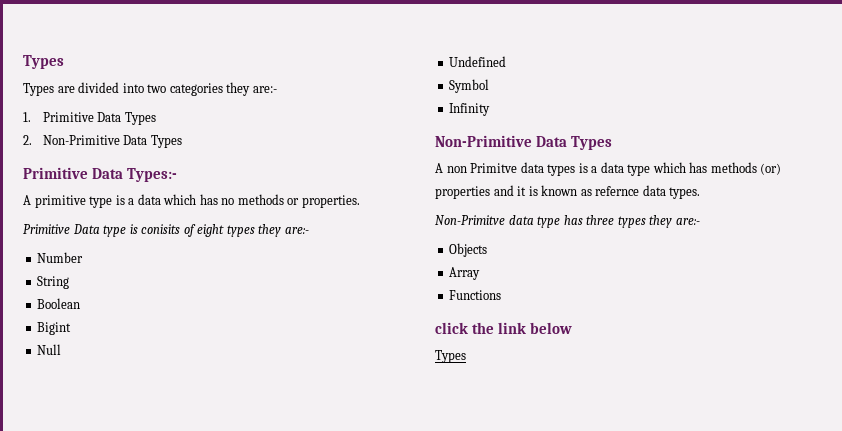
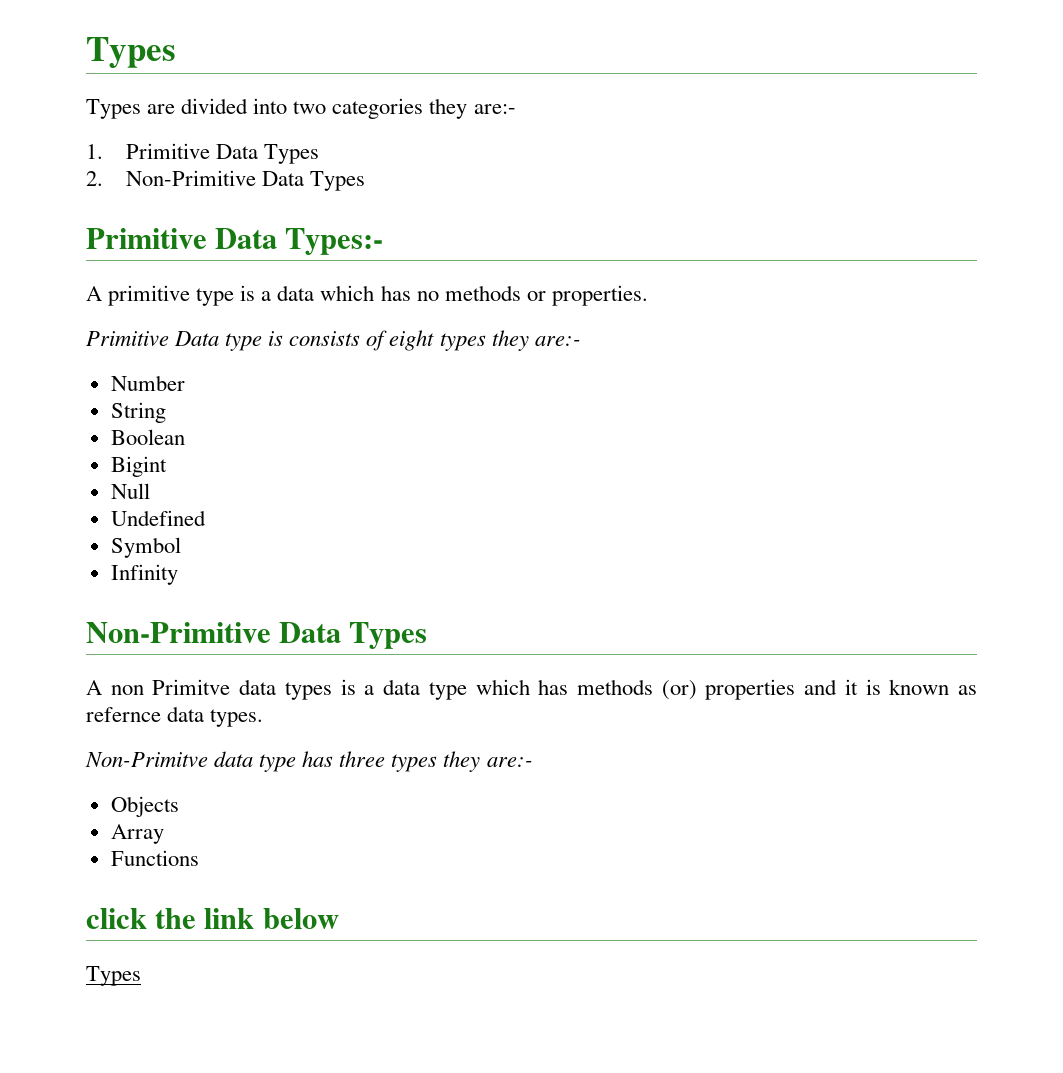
- Primitive Data type is conisits of eight types they are:-
+ Primitive Data type is consists of eight types they are:-

